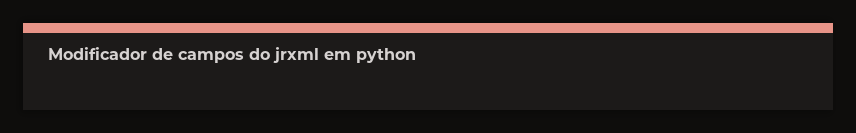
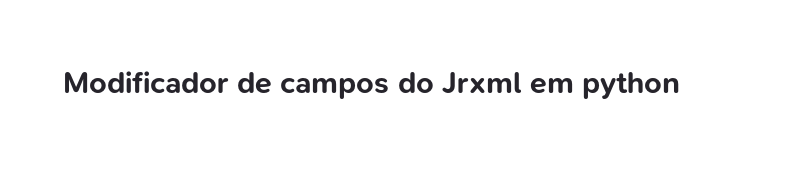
- Modificador de campos do jrxml em python
+ Modificador de campos do Jrxml em python

